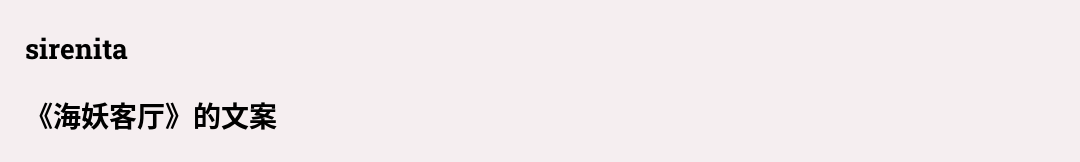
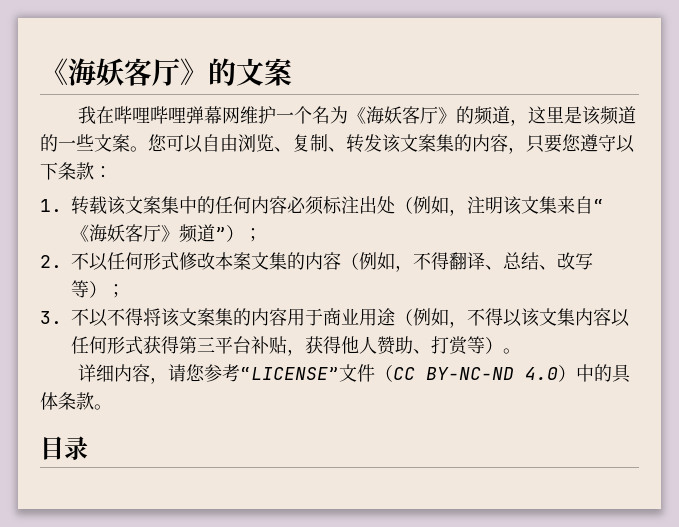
- sirenita
+ 我在哔哩哔哩弹幕网维护一个名为《海妖客厅》的频道，这里是该频道的一些文案。您可以自由浏览、复制、转发该文案集的内容，只要您遵守以下条款：
+ 1.转载该文案集中的任何内容必须标注出处（例如，注明该文集来自“《海妖客厅》频道”）；
+ 2.不以任何形式修改本案文集的内容（例如，不得翻译、总结、改写等）；
+ 3.不以不得将该文案集的内容用于商业用途（例如，不得以该文集内容以任何形式获得第三平台补贴，获得他人赞助、打赏等）。
+ 详细内容，请您参考“LICENSE”文件（CC BY-NC-ND 4.0）中的具体条款。
+ 目录

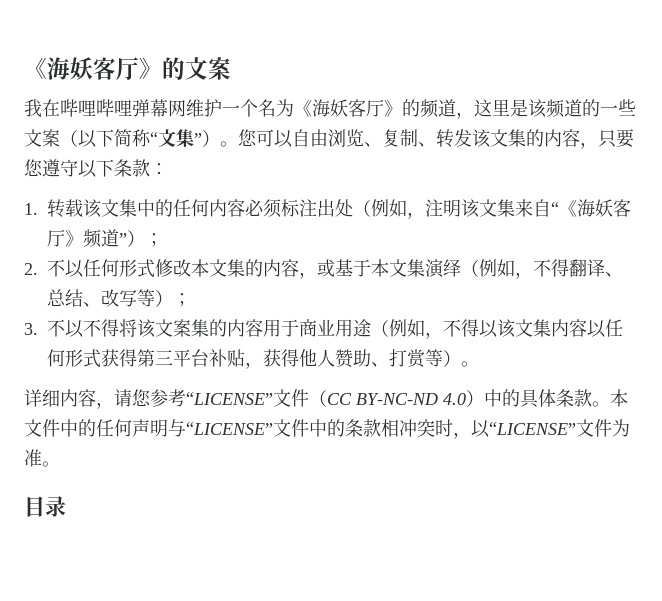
- 我在哔哩哔哩弹幕网维护一个名为《海妖客厅》的频道，这里是该频道的一些文案。
+ 我在哔哩哔哩弹幕网维护一个名为《海妖客厅》的频道，这里是该频道的一些文案（以下简称“文集”）。
- 您可以自由浏览、复制、转发该文案集的内容，只要您遵守以下条款：
+ 您可以自由浏览、复制、转发该文集的内容，只要您遵守以下条款：
- 1.转载该文案集中的任何内容必须标注出处（例如，注明该文集来自“《海妖客厅》频道”）；
+ 1.转载该文集中的任何内容必须标注出处（例如，注明该文集来自“《海妖客厅》频道”）；
- 2.不以任何形式修改本案文集的内容（例如，不得翻译、总结、改写等）；
+ 2.不以任何形式修改本文集的内容，或基于本文集演绎（例如，不得翻译、总结、改写等）；
+ 本文件中的任何声明与“LICENSE”文件中的条款相冲突时，以“LICENSE”文件为准。

